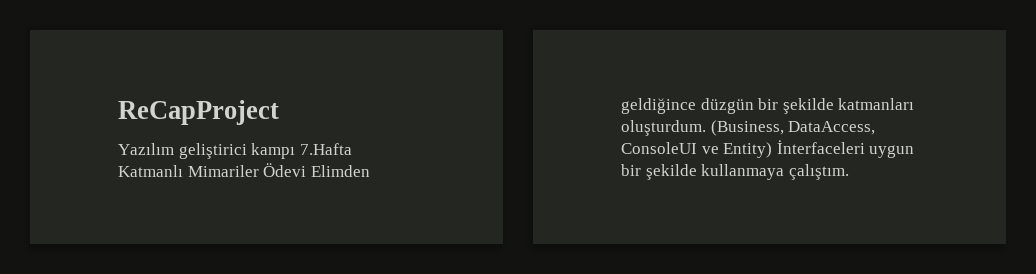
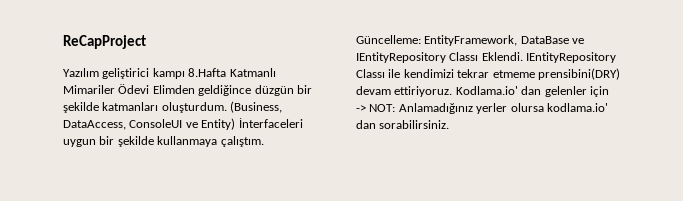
- Yazılım geliştirici kampı 7.Hafta Katmanlı Mimariler Ödevi Elimden geldiğince düzgün bir şekilde katmanları oluşturdum.
+ Yazılım geliştirici kampı 8.Hafta Katmanlı Mimariler Ödevi Elimden geldiğince düzgün bir şekilde katmanları oluşturdum.
+ Güncelleme: EntityFramework, DataBase ve IEntityRepository Classı Eklendi. IEntityRepository Classı ile kendimizi tekrar etmeme prensibini(DRY) devam ettiriyoruz. Kodlama.io' dan gelenler için -> NOT: Anlamadığınız yerler olursa kodlama.io' dan sorabilirsiniz.

